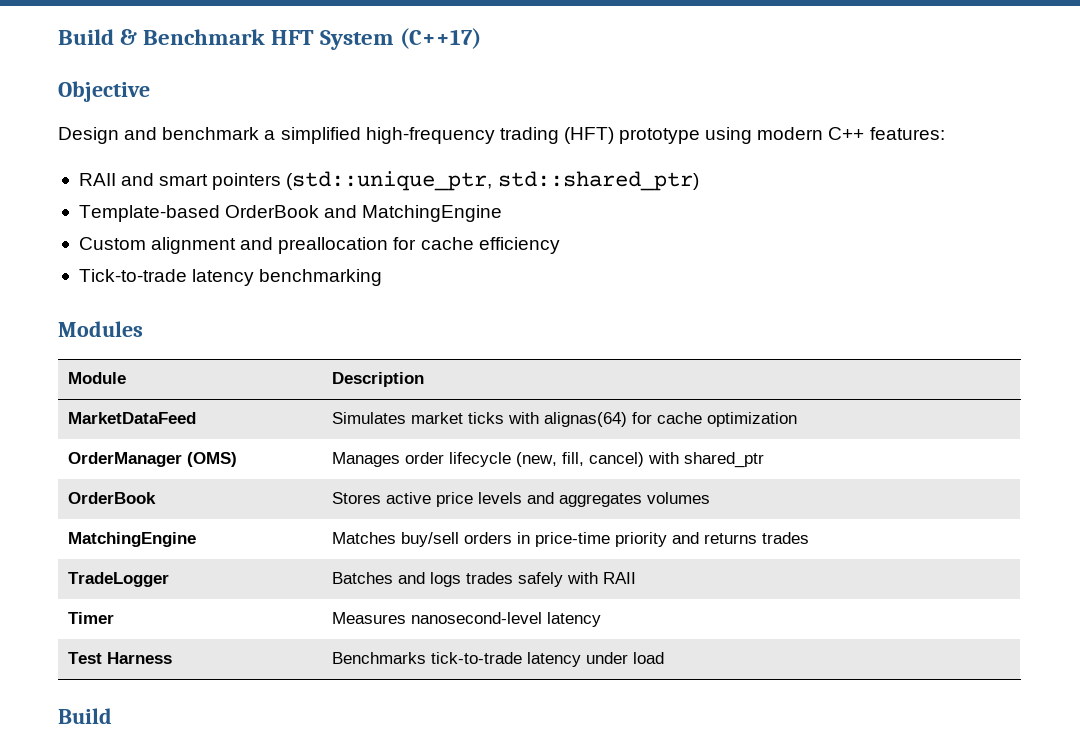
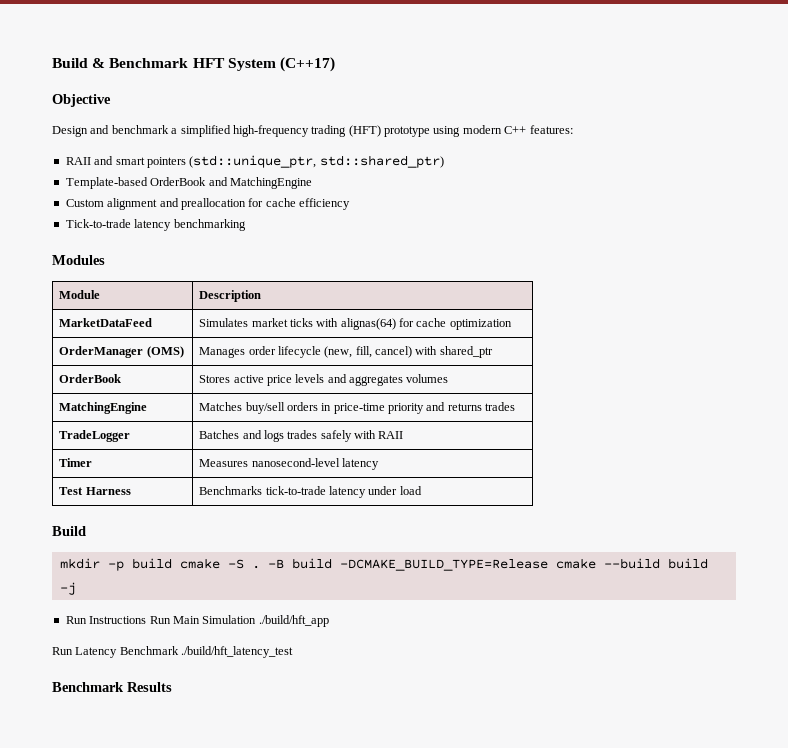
+ mkdir -p build cmake -S . -B build -DCMAKE_BUILD_TYPE=Release cmake --build build -j
+ Run Instructions Run Main Simulation ./build/hft_app
+ Run Latency Benchmark ./build/hft_latency_test
+ Benchmark Results

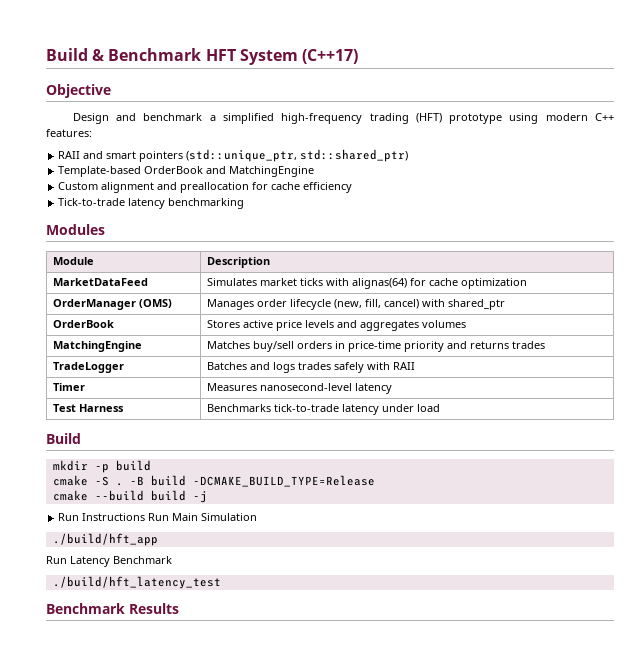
- mkdir -p build cmake -S .
+ mkdir -p build
+ cmake -S .
- -B build -DCMAKE_BUILD_TYPE=Release cmake --build build -j
+ -B build -DCMAKE_BUILD_TYPE=Release
+ cmake --build build -j
- Run Instructions Run Main Simulation ./build/hft_app
+ Run Instructions Run Main Simulation
+ ./build/hft_app
- Run Latency Benchmark ./build/hft_latency_test
+ Run Latency Benchmark
+ ./build/hft_latency_test

